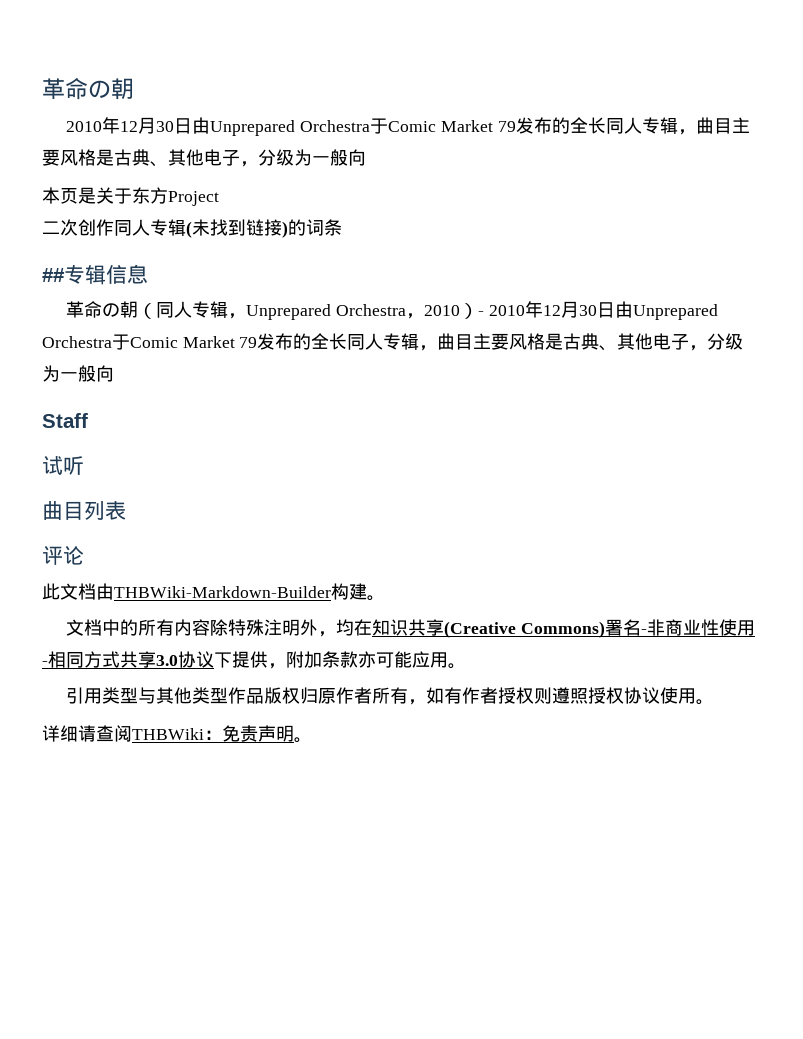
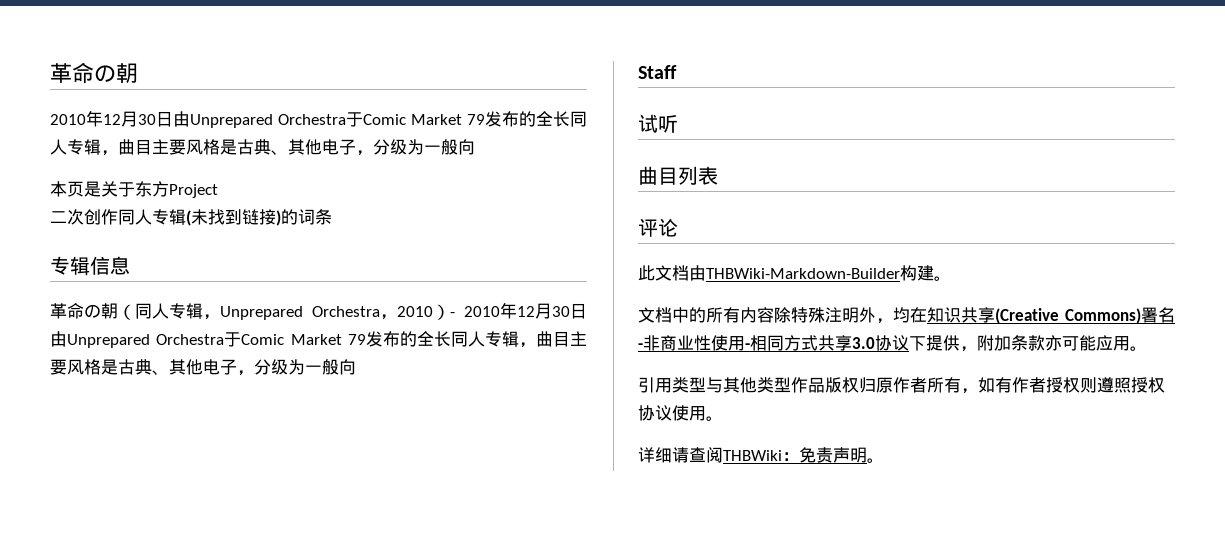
- ##专辑信息
+ 专辑信息

